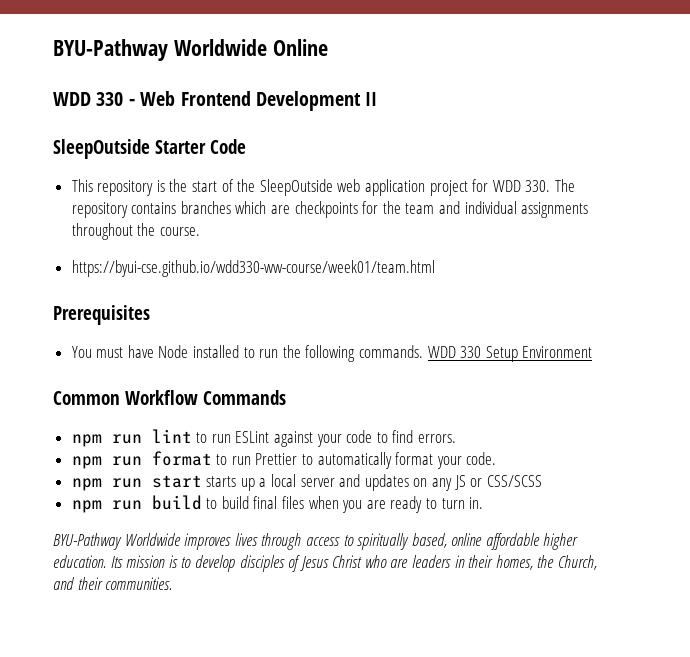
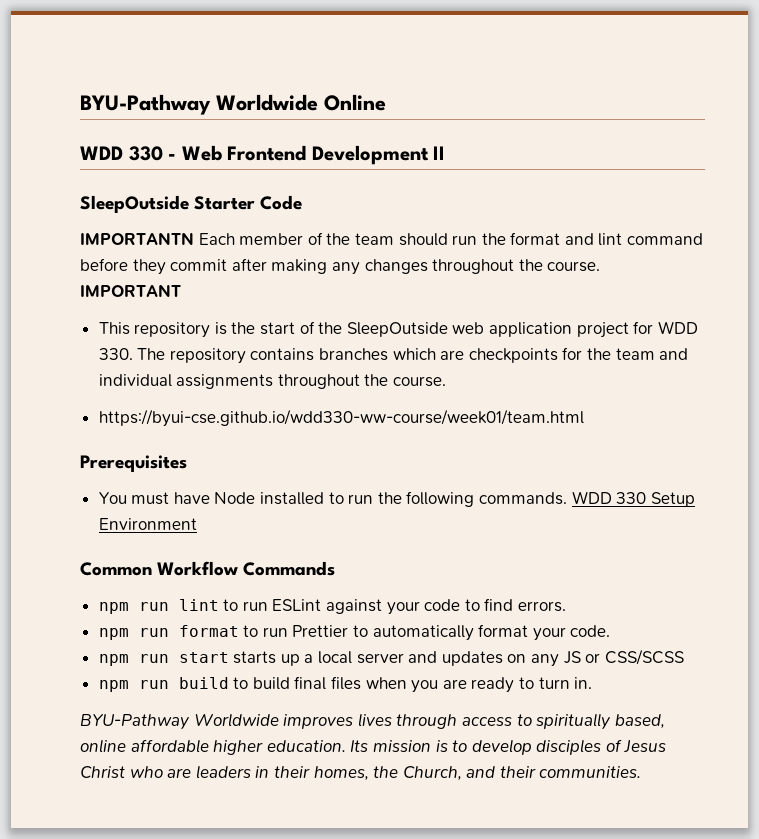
+ IMPORTANTN Each member of the team should run the format and lint command before they commit after making any changes throughout the course. IMPORTANT

